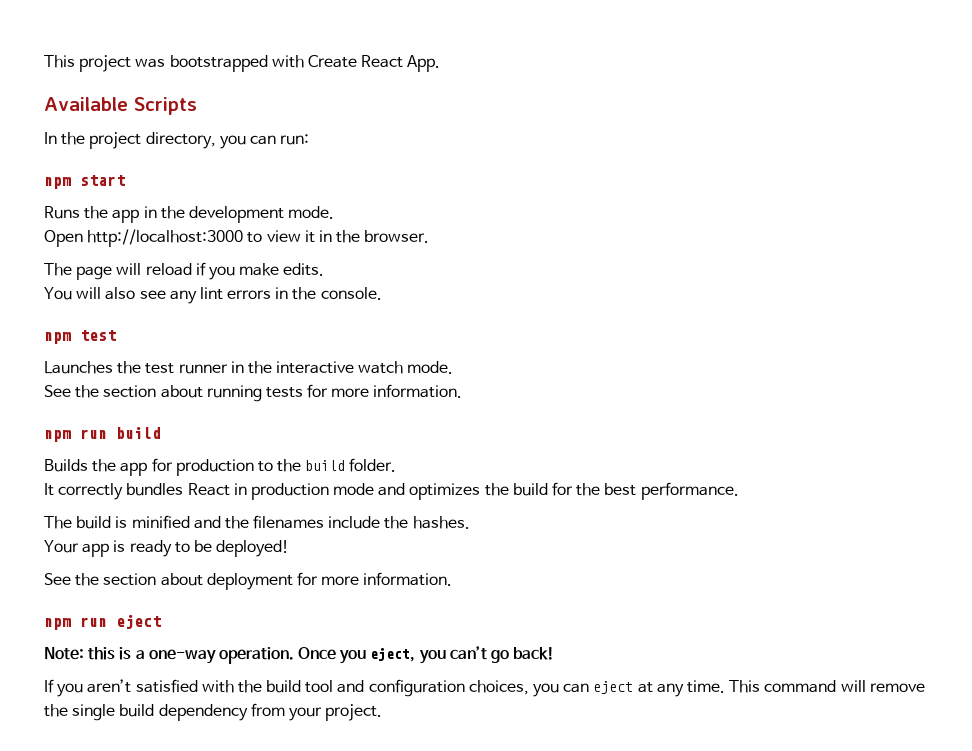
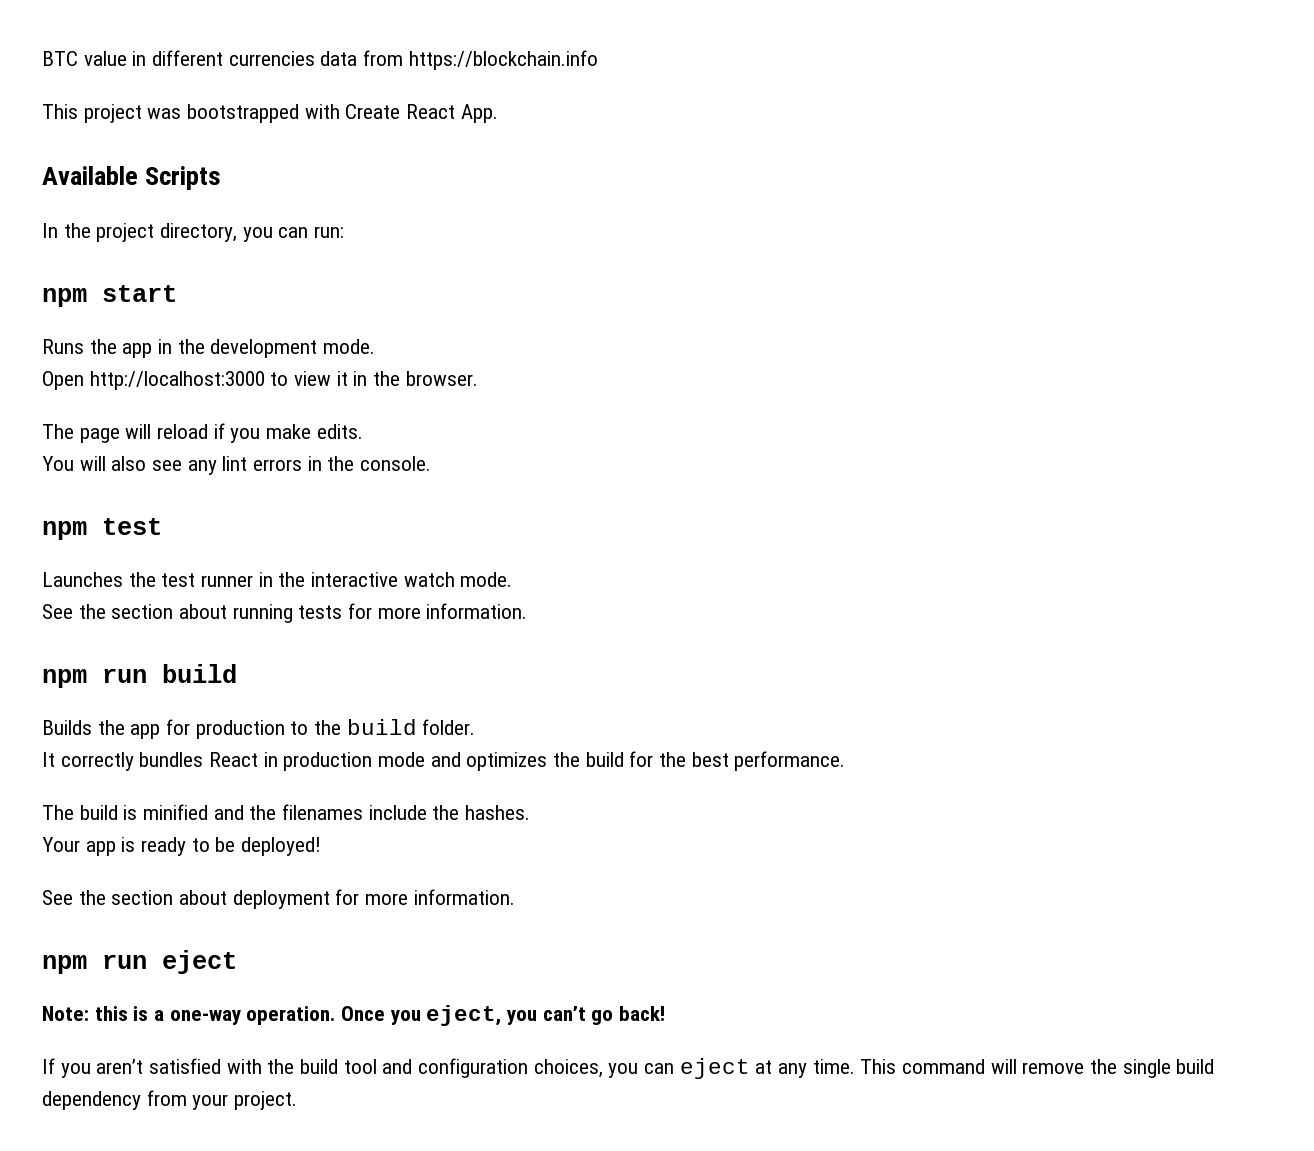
+ BTC value in different currencies data from https://blockchain.info

